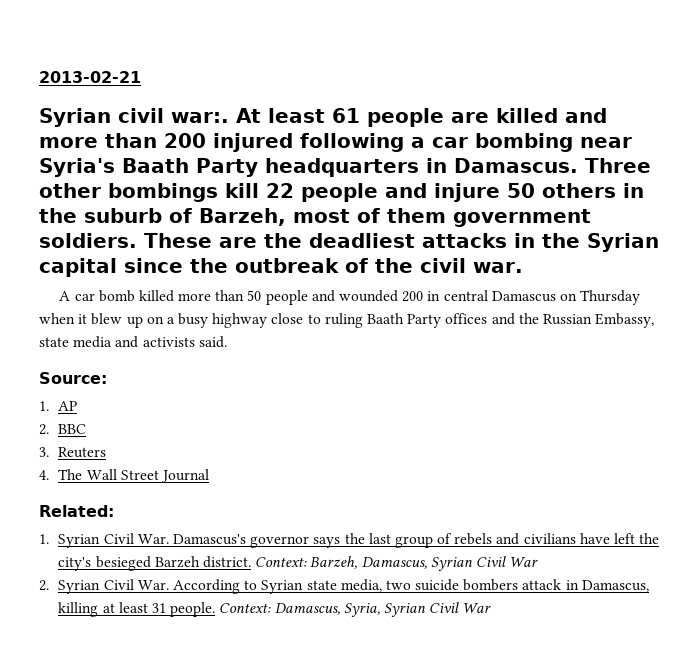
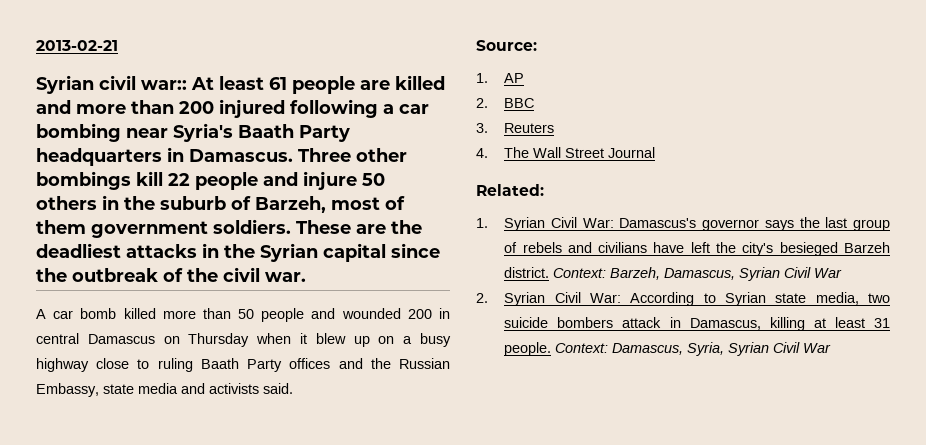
- Syrian civil war:. At least 61 people are killed and more than 200 injured following a car bombing near Syria's Baath Party headquarters in Damascus.
+ Syrian civil war:: At least 61 people are killed and more than 200 injured following a car bombing near Syria's Baath Party headquarters in Damascus.
- 1. Syrian Civil War. Damascus's governor says the last group of rebels and civilians have left the city's besieged Barzeh district.
+ 1. Syrian Civil War: Damascus's governor says the last group of rebels and civilians have left the city's besieged Barzeh district.
- 2. Syrian Civil War. According to Syrian state media, two suicide bombers attack in Damascus, killing at least 31 people.
+ 2. Syrian Civil War: According to Syrian state media, two suicide bombers attack in Damascus, killing at least 31 people.

